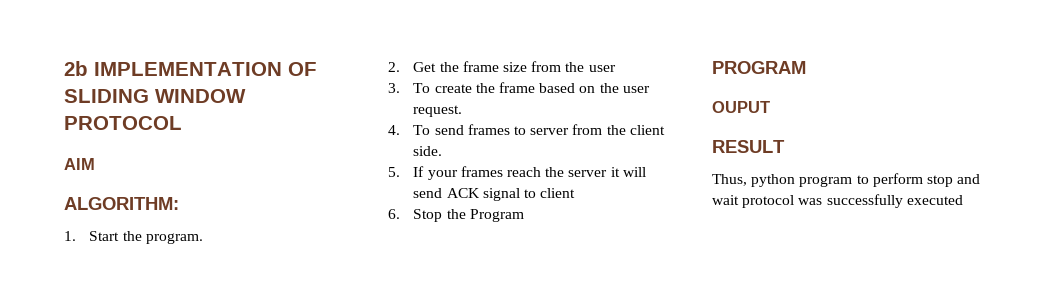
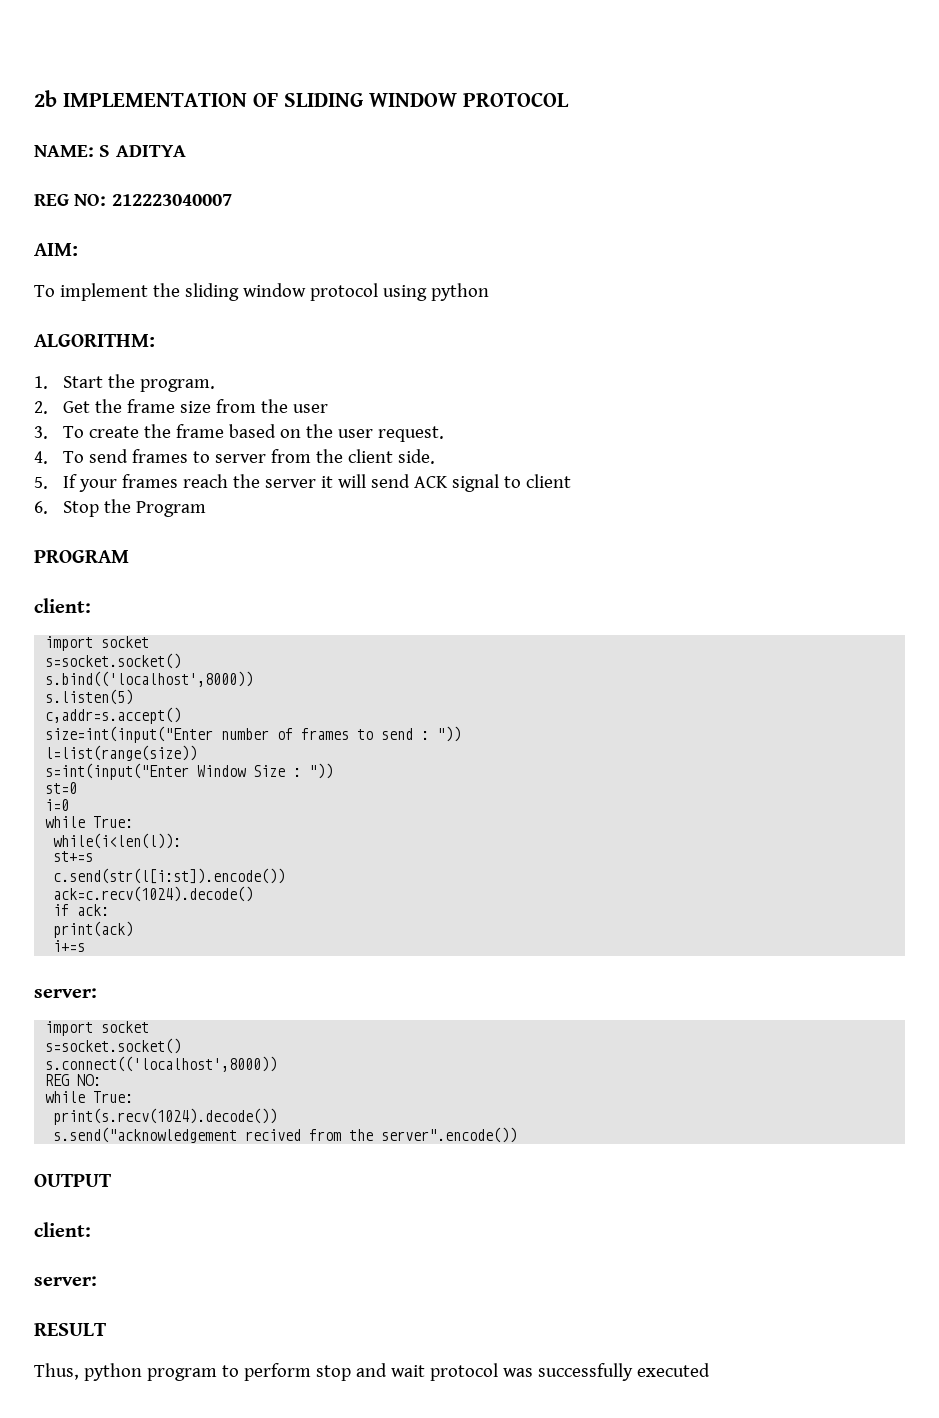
- AIM
+ NAME: S ADITYA
+ REG NO: 212223040007
+ AIM:
+ To implement the sliding window protocol using python
  PROGRAM
- OUPUT
+ client:
+ import socket
+ s=socket.socket()
+ s.bind(('localhost',8000))
+ s.listen(5)
+ c,addr=s.accept()
+ size=int(input("Enter number of frames to send : "))
+ l=list(range(size))
+ s=int(input("Enter Window Size : "))
+ st=0
+ i=0
+ while True:
+ while(i<len(l)):
+ st+=s
+ c.send(str(l[i:st]).encode())
+ ack=c.recv(1024).decode()
+ if ack:
+ print(ack)
+ i+=s
+ server:
+ import socket
+ s=socket.socket()
+ s.connect(('localhost',8000))
+ REG NO:
+ while True:
+ print(s.recv(1024).decode())
+ s.send("acknowledgement recived from the server".encode())
+ OUTPUT
+ client:
+ server:

